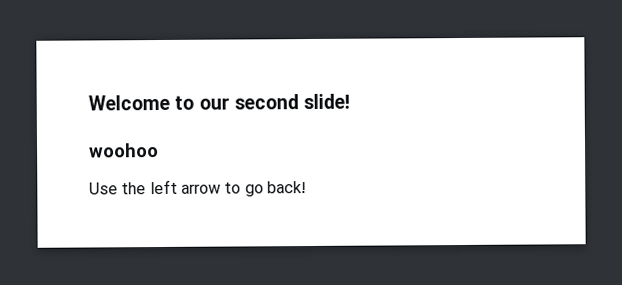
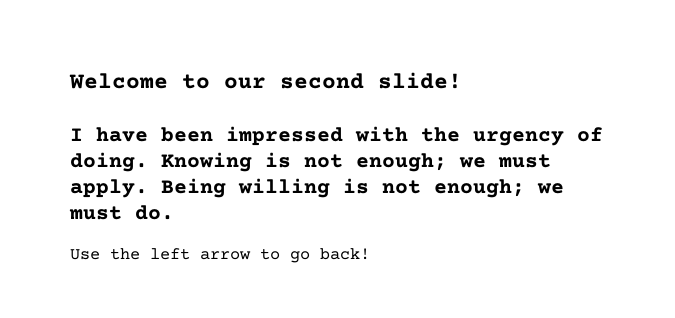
- woohoo
+ I have been impressed with the urgency of doing. Knowing is not enough; we must apply. Being willing is not enough; we must do.

